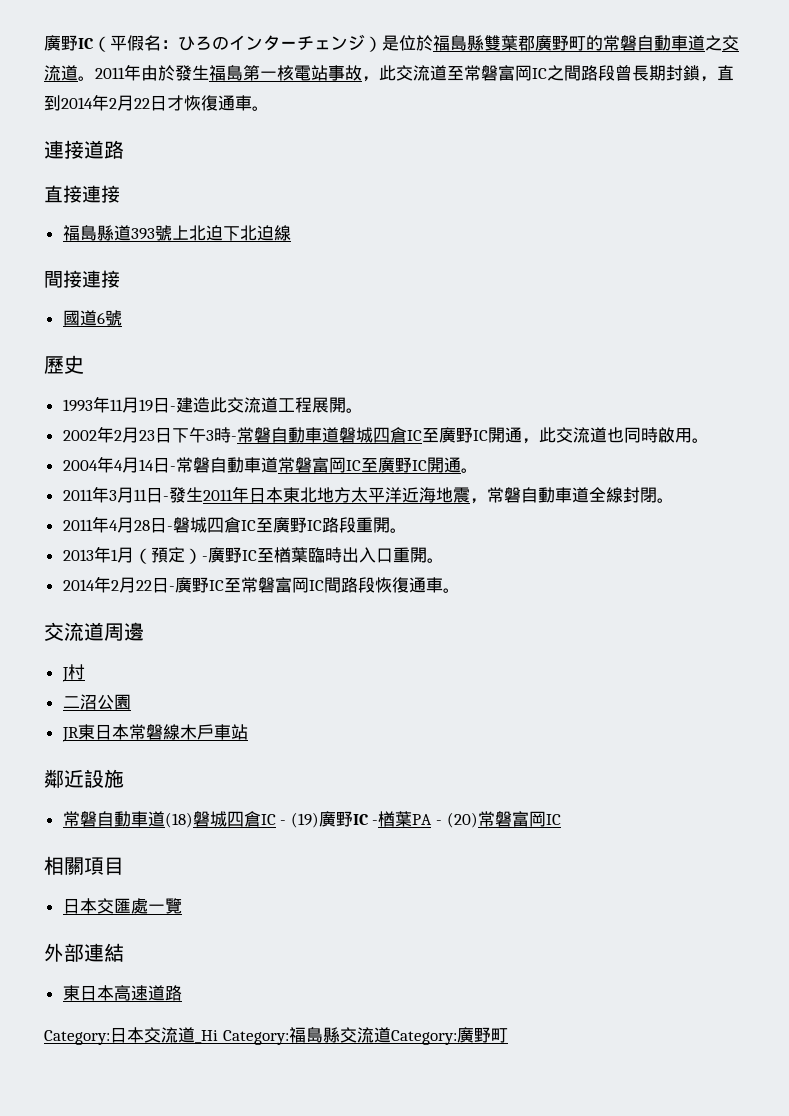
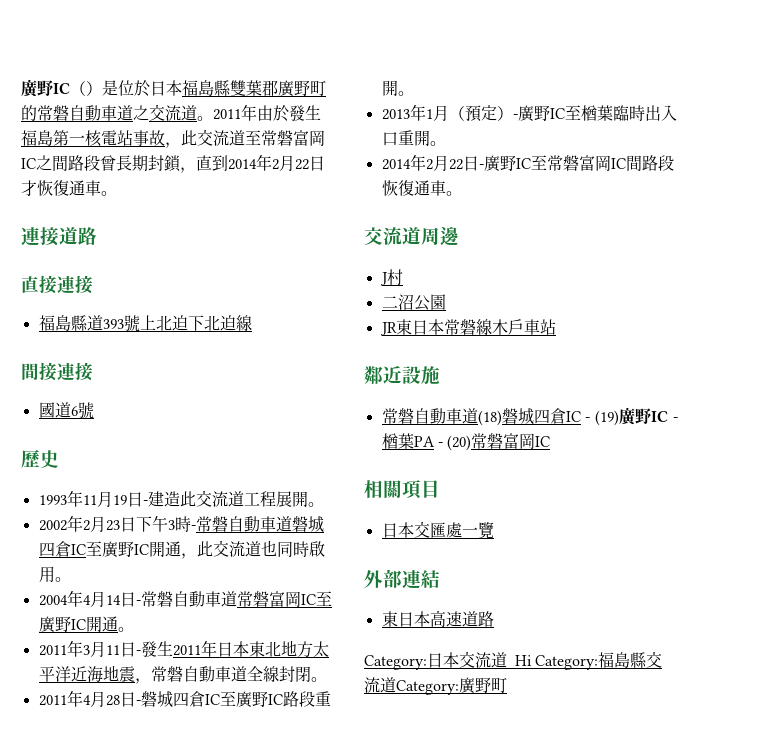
- 廣野IC（平假名：ひろのインターチェンジ）是位於福島縣雙葉郡廣野町的常磐自動車道之交流道。
+ 廣野IC（）是位於日本福島縣雙葉郡廣野町的常磐自動車道之交流道。

